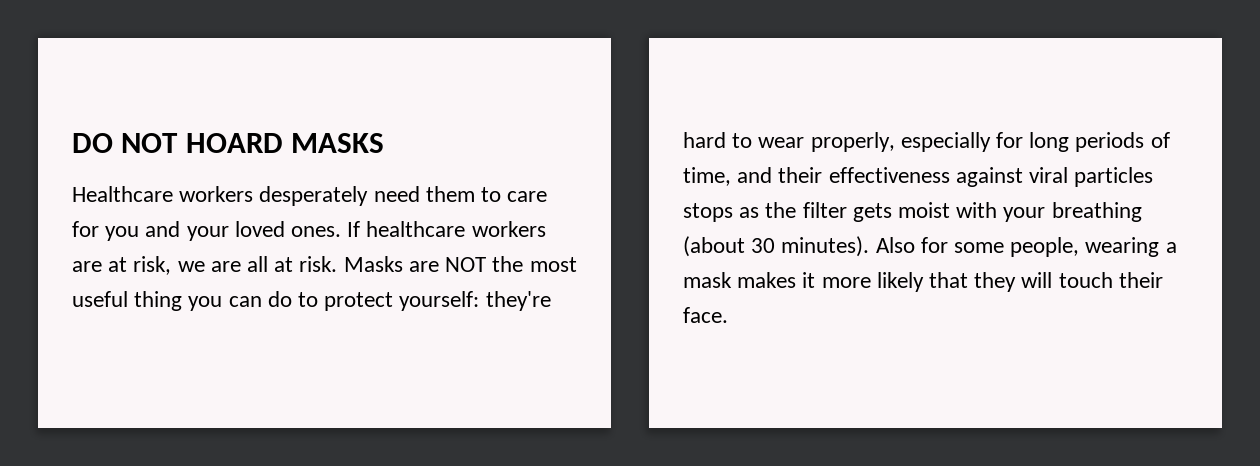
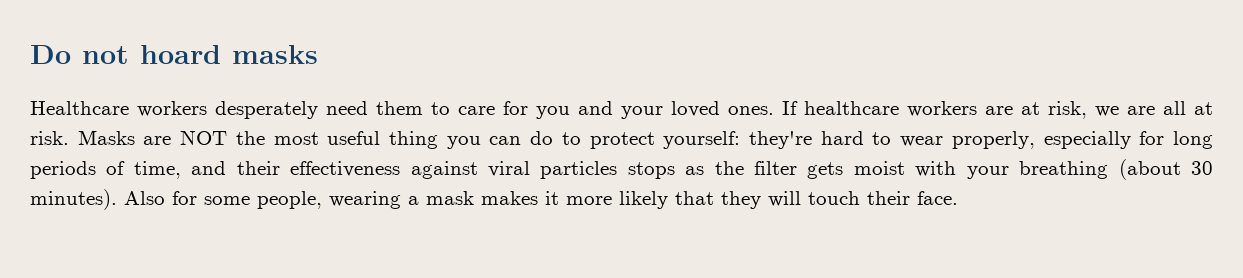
- DO NOT HOARD MASKS
+ Do not hoard masks

